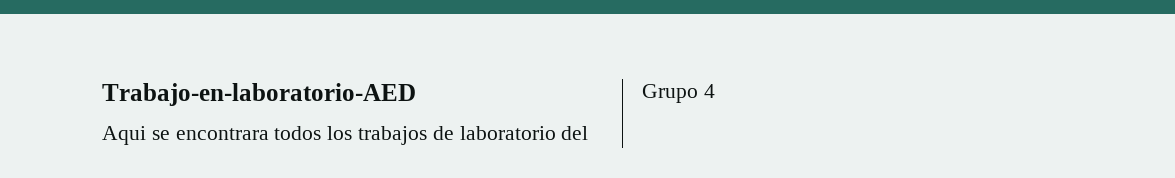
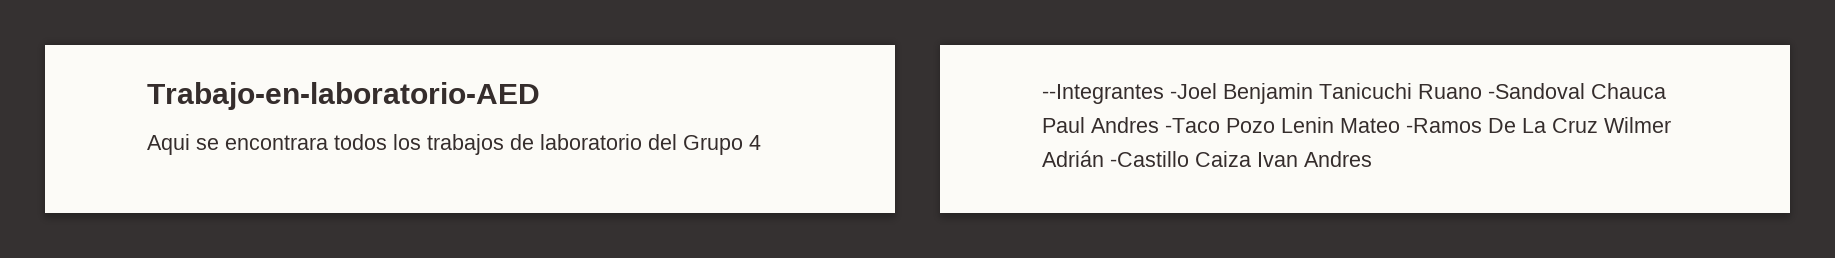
- Aqui se encontrara todos los trabajos de laboratorio del Grupo 4
+ Aqui se encontrara todos los trabajos de laboratorio del Grupo 4 --Integrantes -Joel Benjamin Tanicuchi Ruano -Sandoval Chauca Paul Andres -Taco Pozo Lenin Mateo -Ramos De La Cruz Wilmer Adrián -Castillo Caiza Ivan Andres

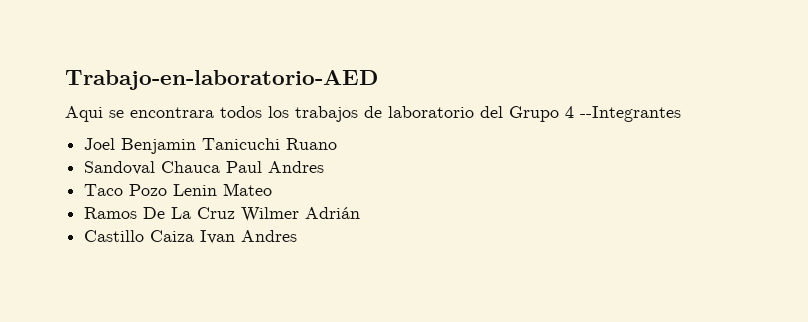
- Aqui se encontrara todos los trabajos de laboratorio del Grupo 4 --Integrantes -Joel Benjamin Tanicuchi Ruano -Sandoval Chauca Paul Andres -Taco Pozo Lenin Mateo -Ramos De La Cruz Wilmer Adrián -Castillo Caiza Ivan Andres
+ Aqui se encontrara todos los trabajos de laboratorio del Grupo 4 --Integrantes
+ Joel Benjamin Tanicuchi Ruano
+ Sandoval Chauca Paul Andres
+ Taco Pozo Lenin Mateo
+ Ramos De La Cruz Wilmer Adrián
+ Castillo Caiza Ivan Andres

